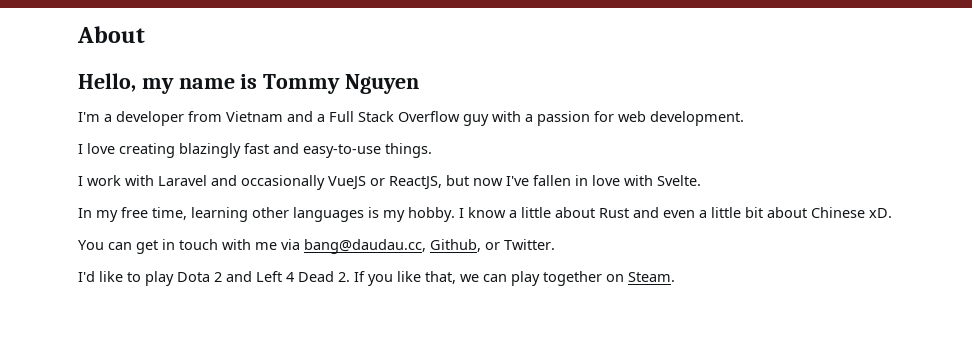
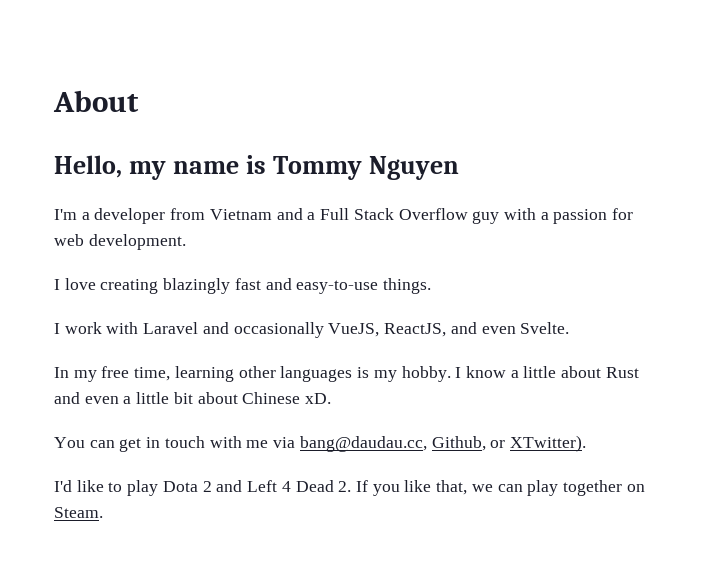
- I work with Laravel and occasionally VueJS or ReactJS, but now I've fallen in love with Svelte.
+ I work with Laravel and occasionally VueJS, ReactJS, and even Svelte.
- You can get in touch with me via bang@daudau.cc, Github, or Twitter.
+ You can get in touch with me via bang@daudau.cc, Github, or XTwitter).

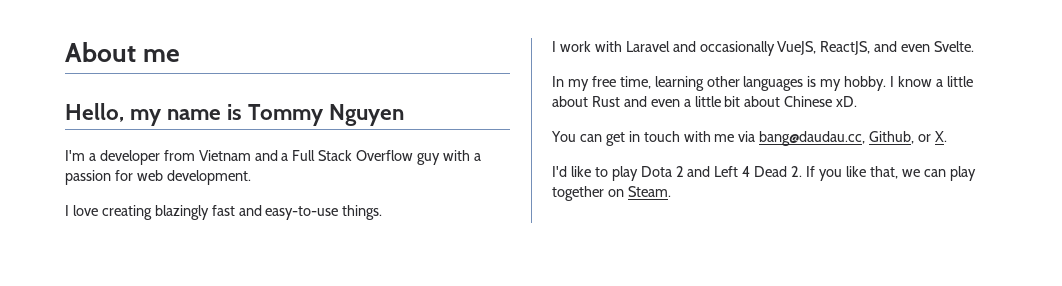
- About
+ About me
- You can get in touch with me via bang@daudau.cc, Github, or XTwitter).
+ You can get in touch with me via bang@daudau.cc, Github, or X.

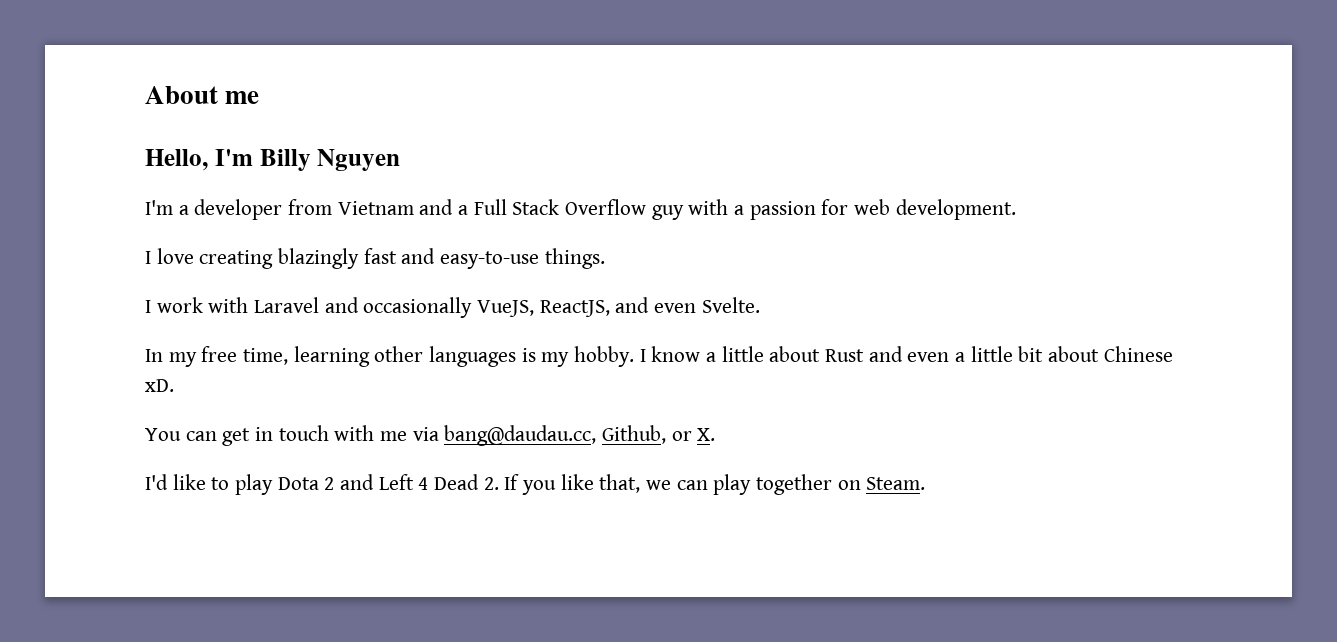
- Hello, my name is Tommy Nguyen
+ Hello, I'm Billy Nguyen

